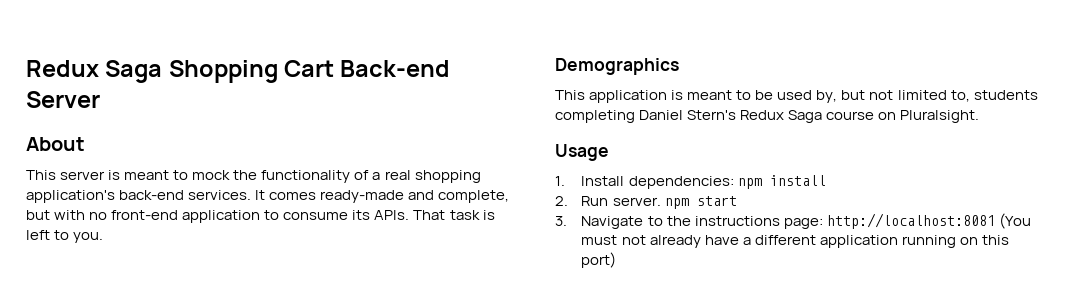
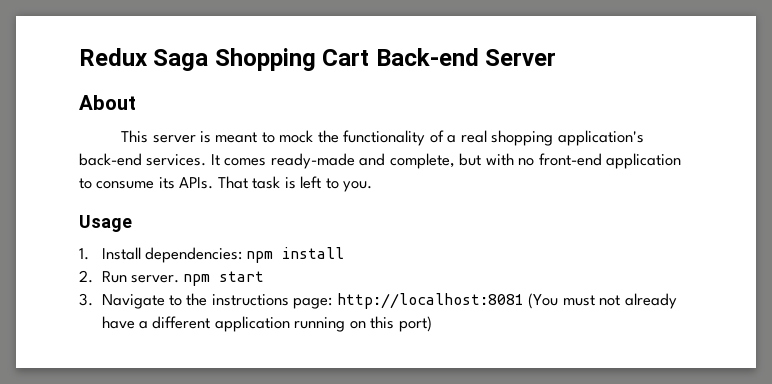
- Demographics
- This application is meant to be used by, but not limited to, students completing Daniel Stern's Redux Saga course on Pluralsight.

